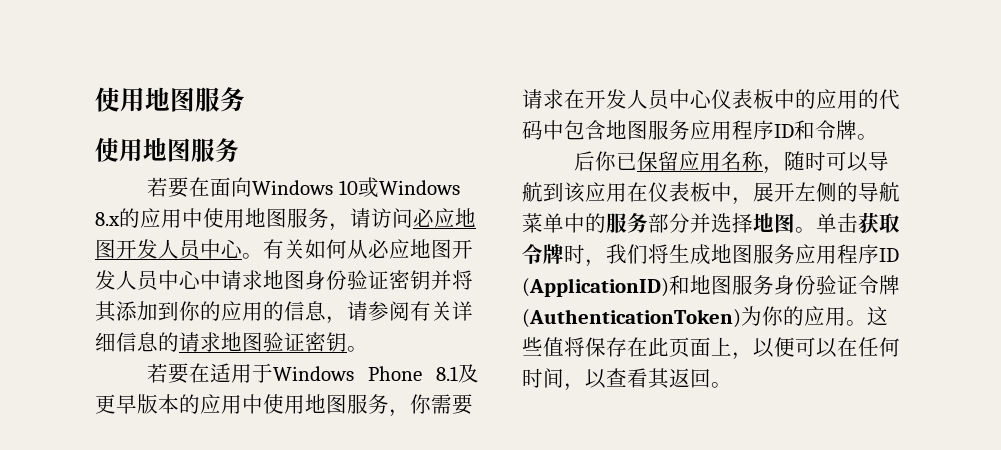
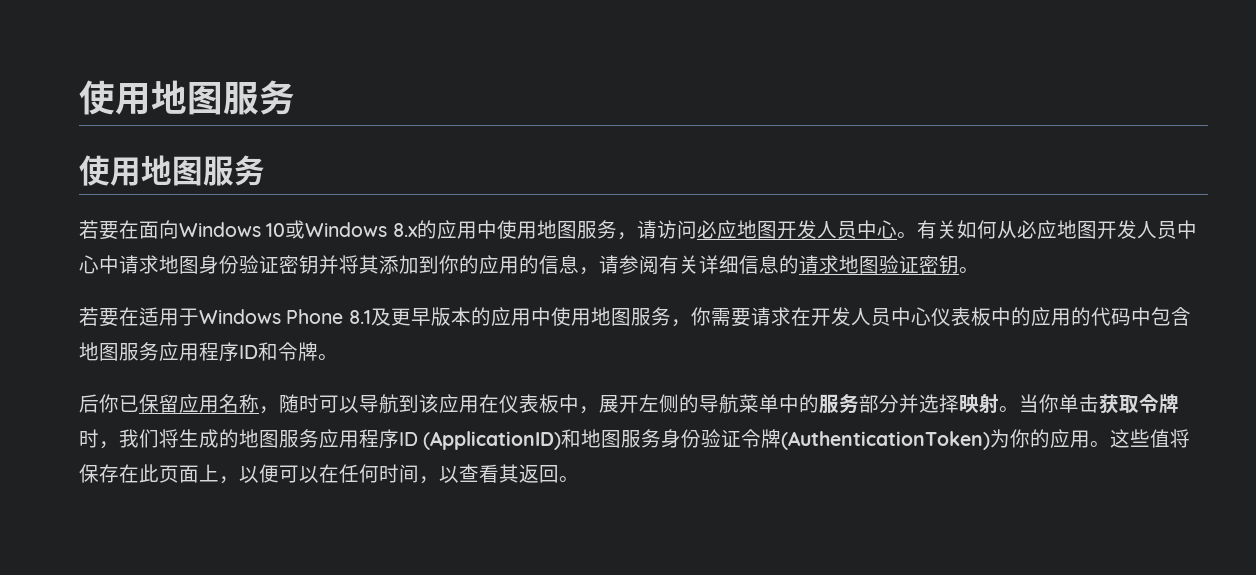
- 后你已保留应用名称，随时可以导航到该应用在仪表板中，展开左侧的导航菜单中的服务部分并选择地图。单击获取令牌时，我们将生成地图服务应用程序ID (ApplicationID)和地图服务身份验证令牌(AuthenticationToken)为你的应用。
+ 后你已保留应用名称，随时可以导航到该应用在仪表板中，展开左侧的导航菜单中的服务部分并选择映射。当你单击获取令牌时，我们将生成的地图服务应用程序ID (ApplicationID)和地图服务身份验证令牌(AuthenticationToken)为你的应用。

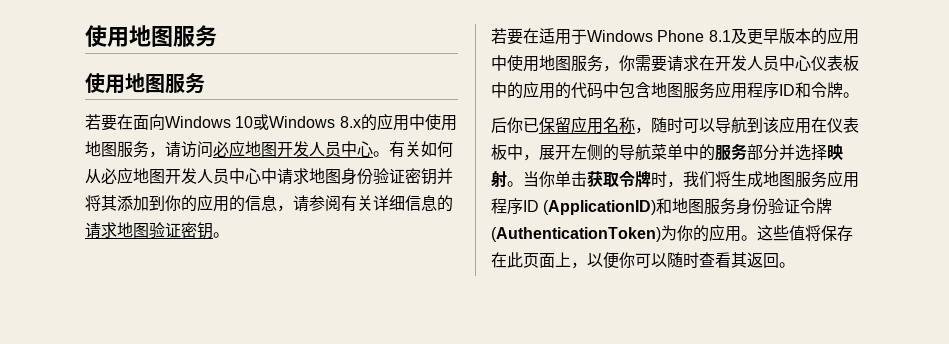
- 当你单击获取令牌时，我们将生成的地图服务应用程序ID (ApplicationID)和地图服务身份验证令牌(AuthenticationToken)为你的应用。
+ 当你单击获取令牌时，我们将生成地图服务应用程序ID (ApplicationID)和地图服务身份验证令牌(AuthenticationToken)为你的应用。
- 这些值将保存在此页面上，以便可以在任何时间，以查看其返回。
+ 这些值将保存在此页面上，以便你可以随时查看其返回。

